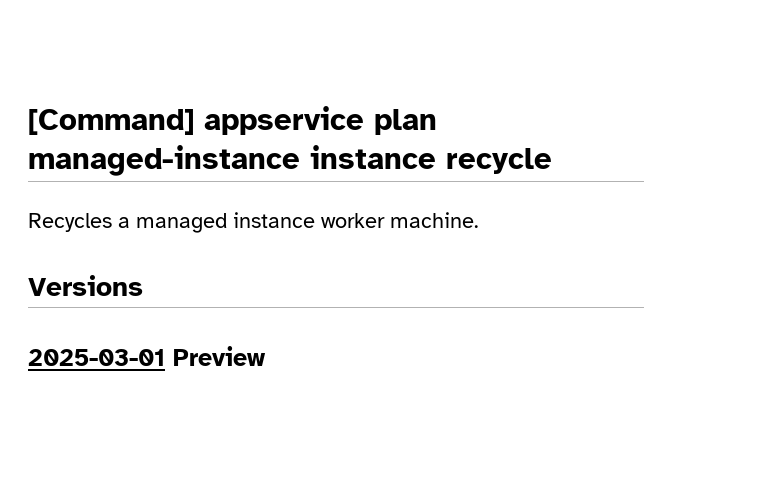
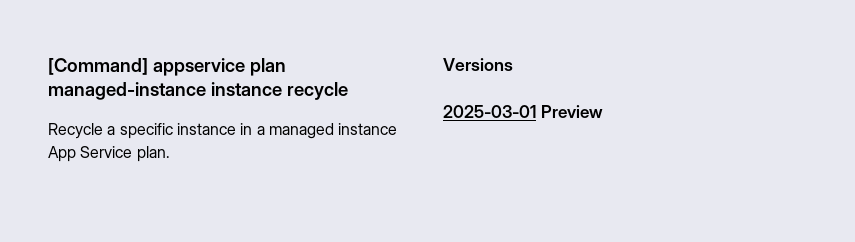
- Recycles a managed instance worker machine.
+ Recycle a specific instance in a managed instance App Service plan.

